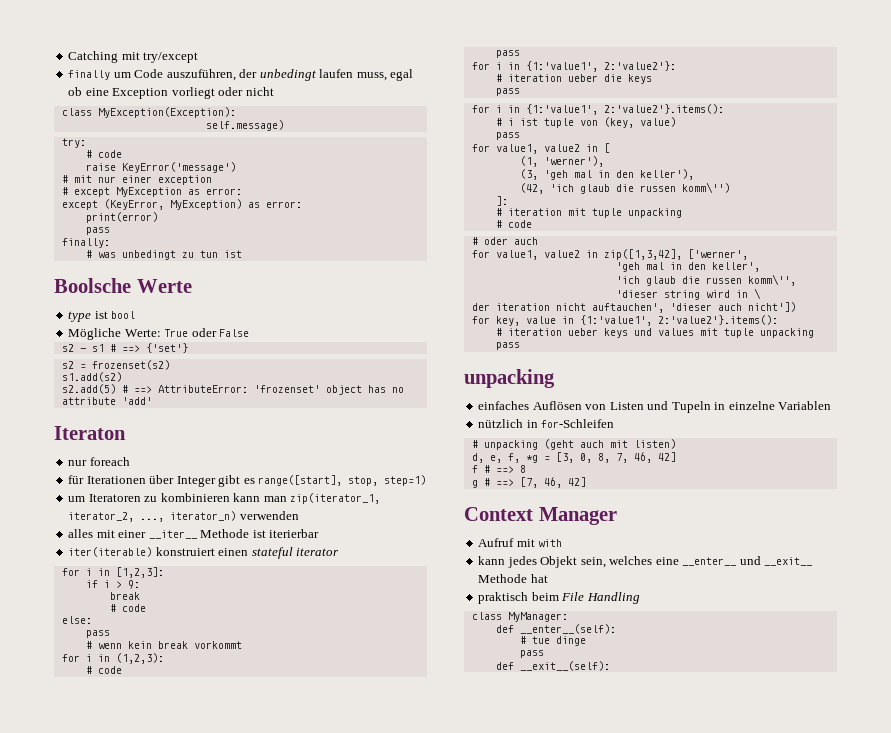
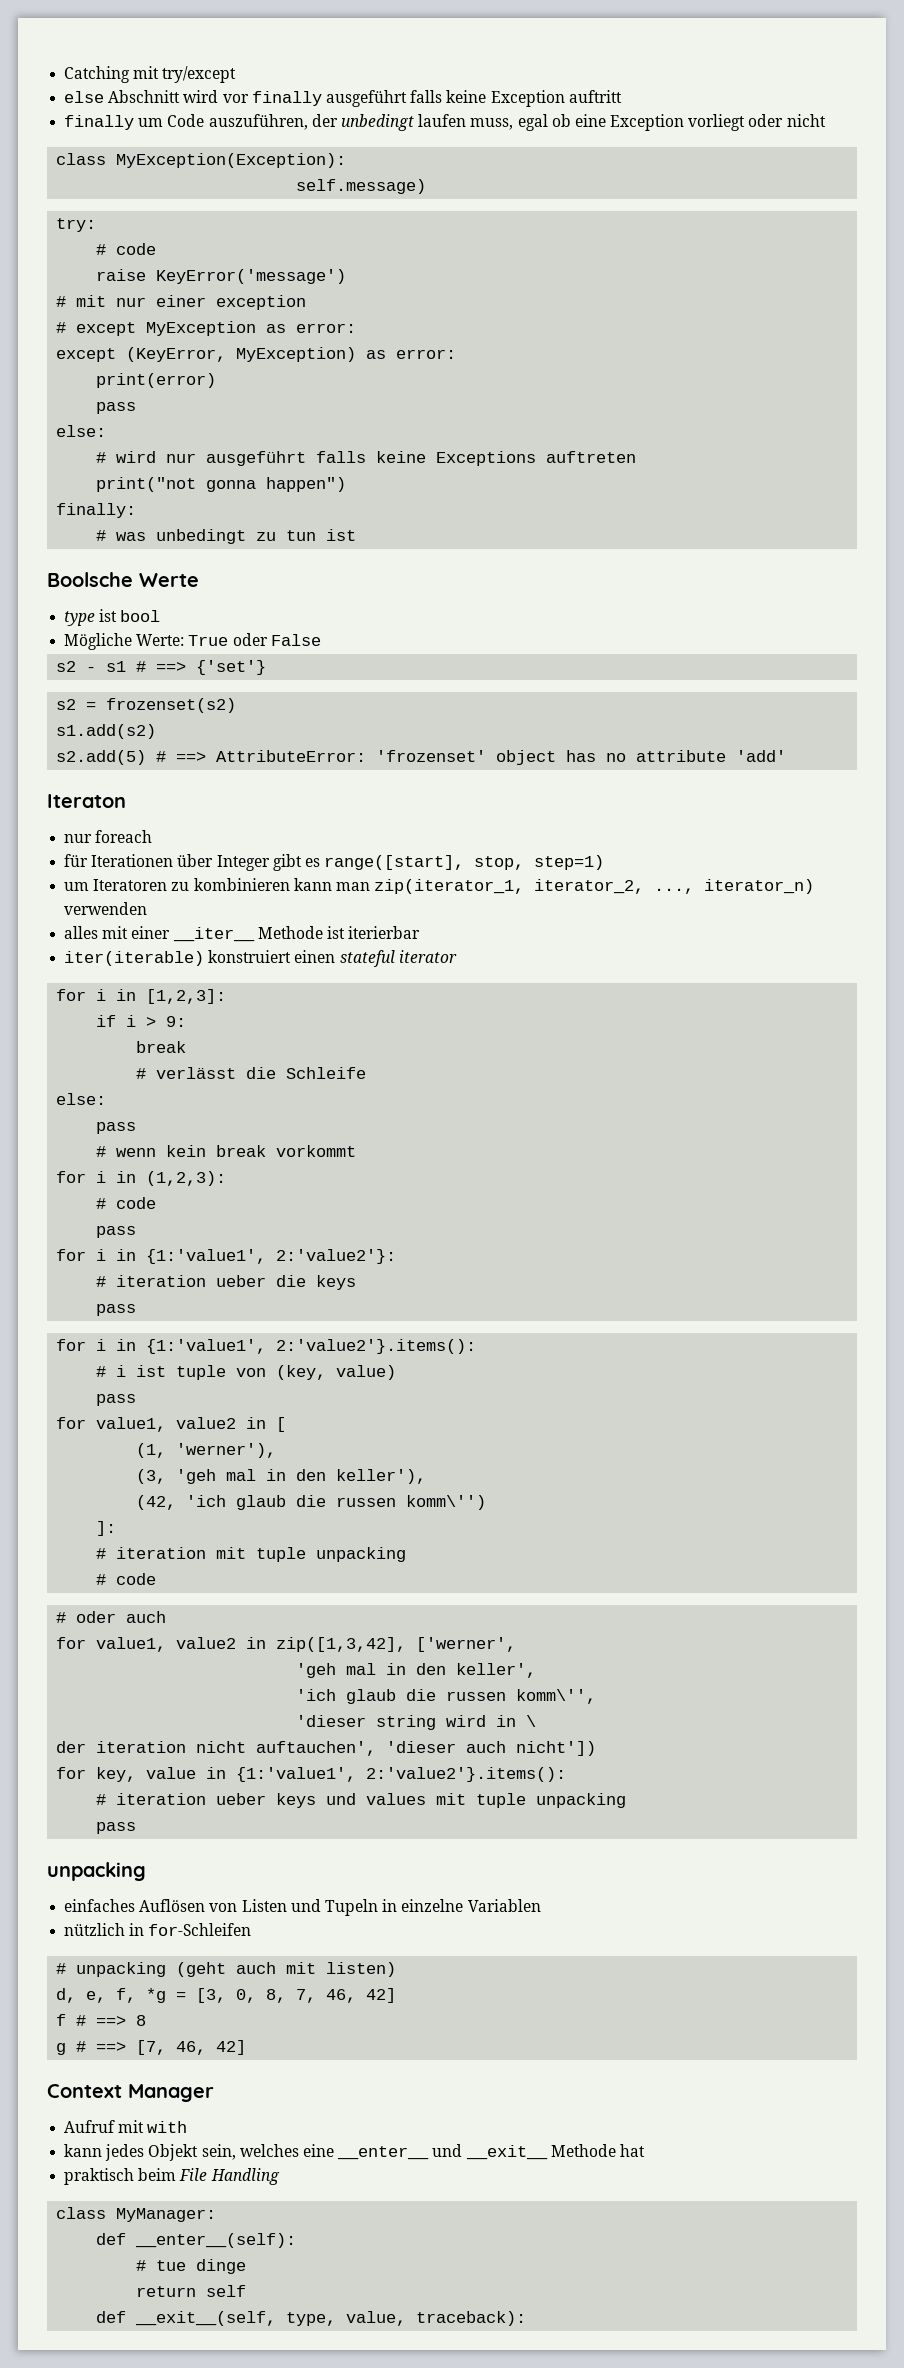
+ else Abschnitt wird vor finally ausgeführt falls keine Exception auftritt
  print(error)
  pass
+ else:
+ # wird nur ausgeführt falls keine Exceptions auftreten
+ print("not gonna happen")
  if i > 9:
  break
- # code
+ # verlässt die Schleife
  # tue dinge
- pass
- def __exit__(self):
+ return self
+ def __exit__(self, type, value, traceback):

